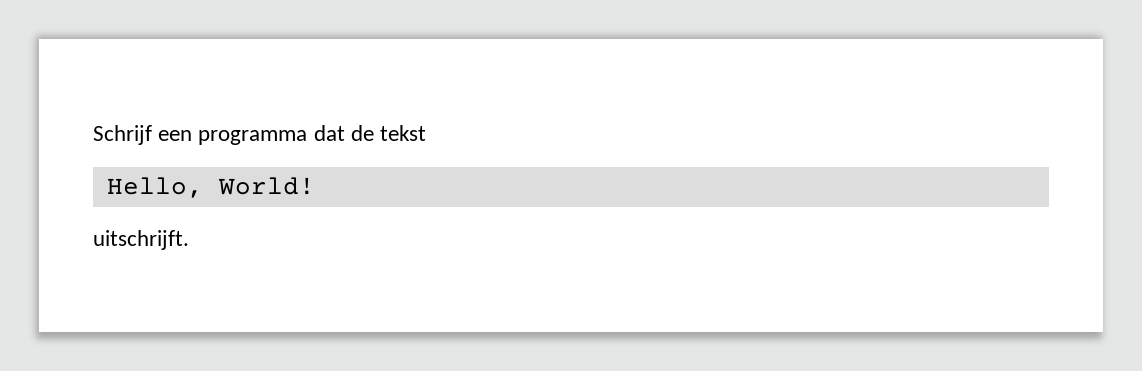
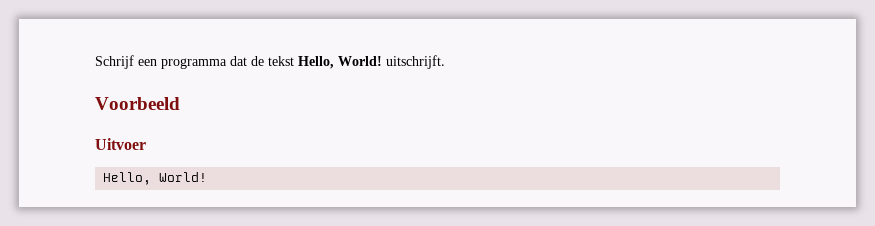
- Schrijf een programma dat de tekst
+ Schrijf een programma dat de tekst Hello, World! uitschrijft.
+ Voorbeeld
+ Uitvoer
  Hello, World!
- uitschrijft.

